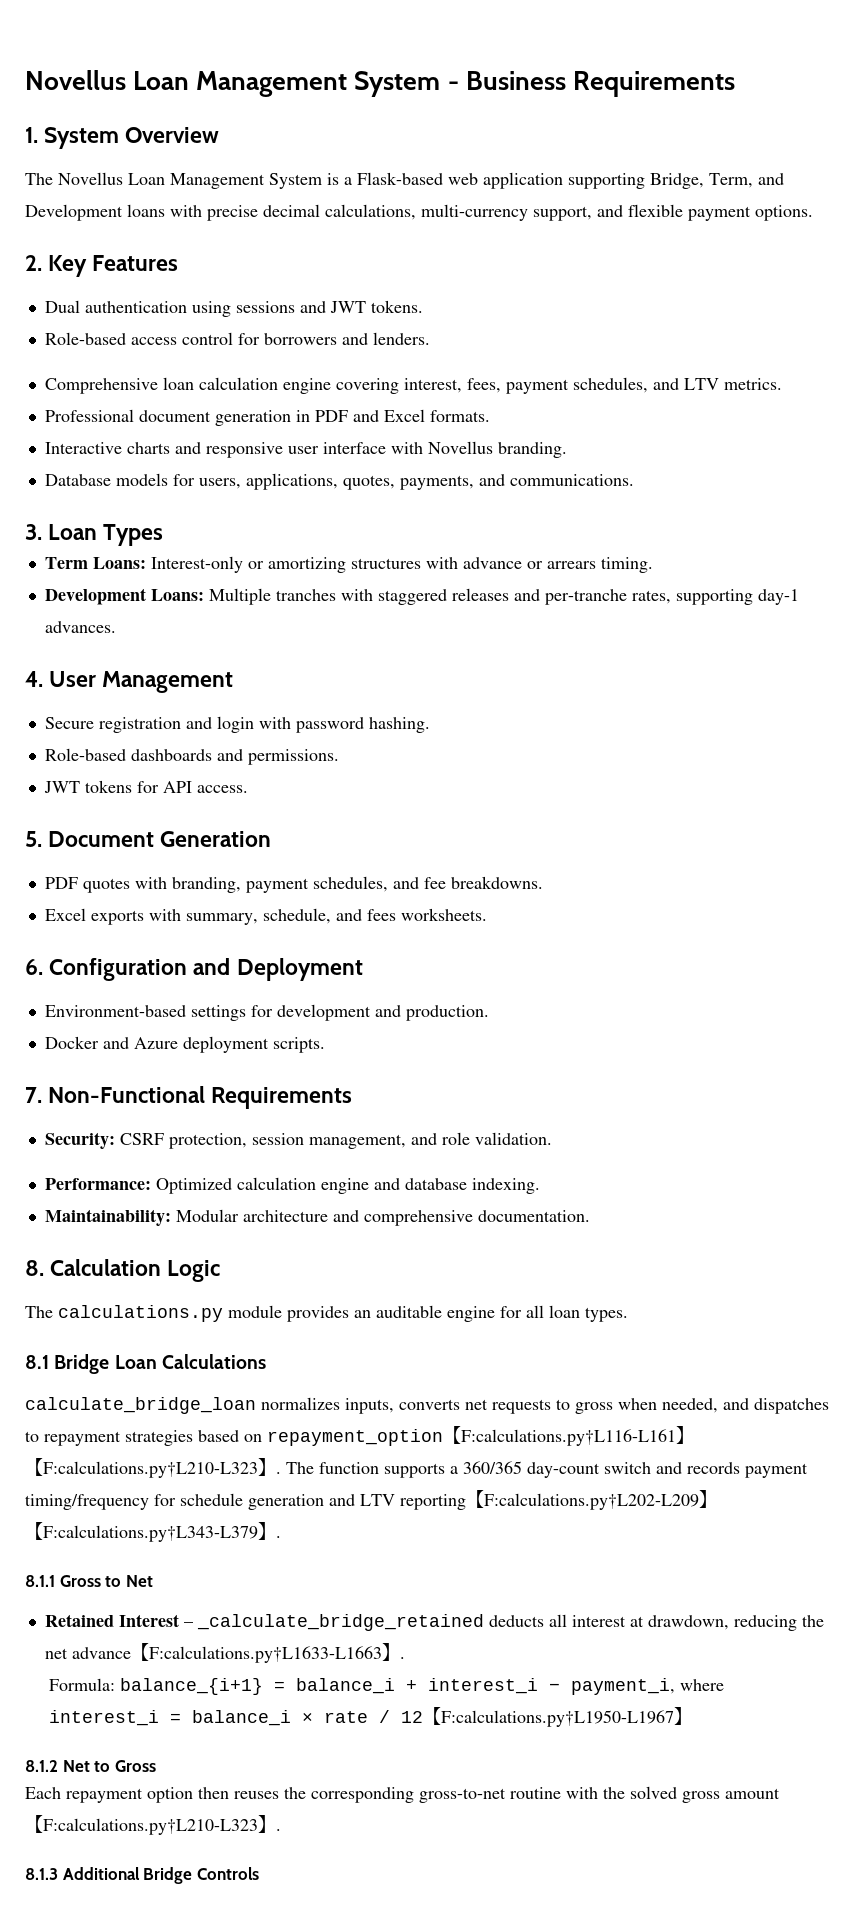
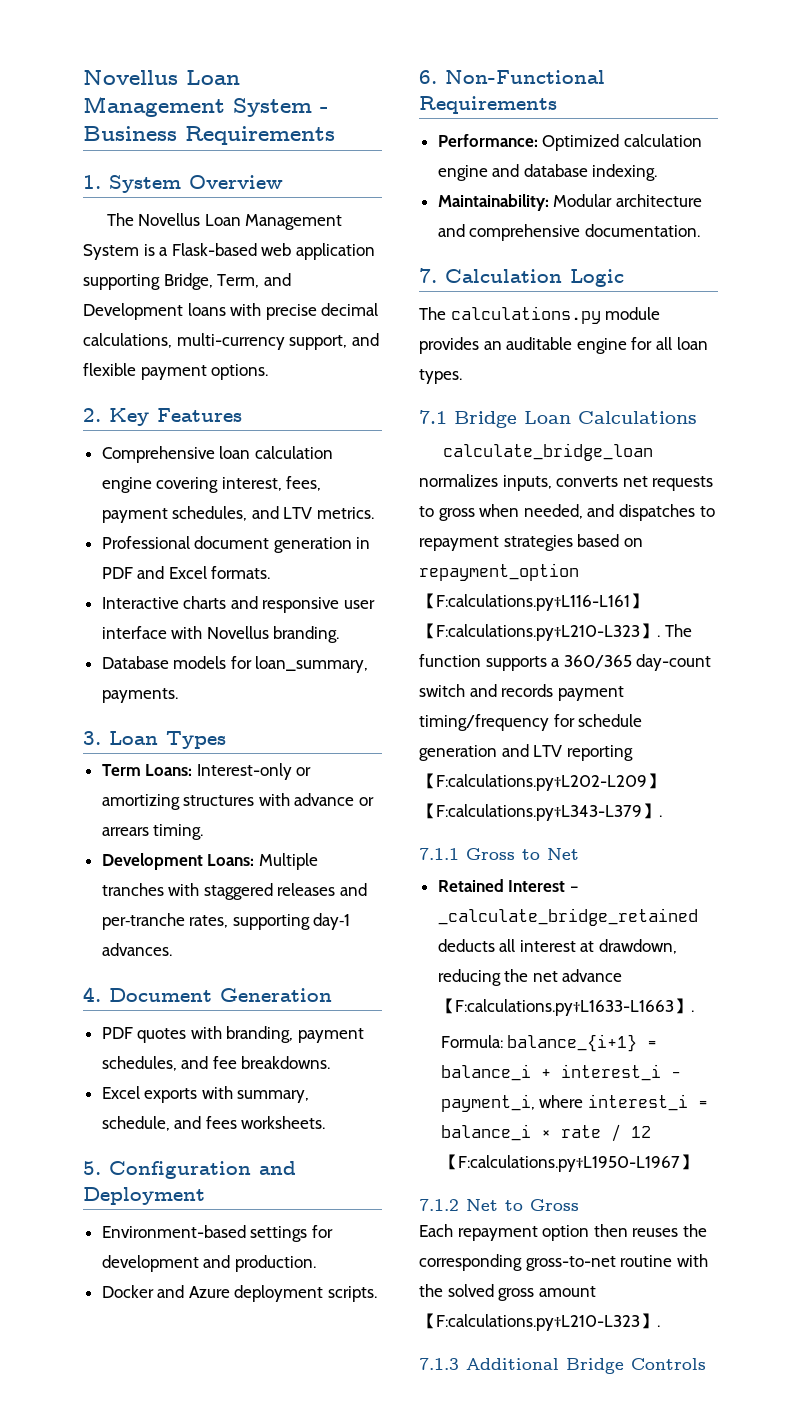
- Dual authentication using sessions and JWT tokens.
- Role-based access control for borrowers and lenders.
- Database models for users, applications, quotes, payments, and communications.
+ Database models for loan_summary, payments.
- 4. User Management
- Secure registration and login with password hashing.
- Role-based dashboards and permissions.
- JWT tokens for API access.
- 5. Document Generation
+ 4. Document Generation
- 6. Configuration and Deployment
+ 5. Configuration and Deployment
- 7. Non-Functional Requirements
+ 6. Non-Functional Requirements
- Security: CSRF protection, session management, and role validation.
- 8. Calculation Logic
+ 7. Calculation Logic
- 8.1 Bridge Loan Calculations
+ 7.1 Bridge Loan Calculations
- 8.1.1 Gross to Net
+ 7.1.1 Gross to Net
- 8.1.2 Net to Gross
+ 7.1.2 Net to Gross
- 8.1.3 Additional Bridge Controls
+ 7.1.3 Additional Bridge Controls

